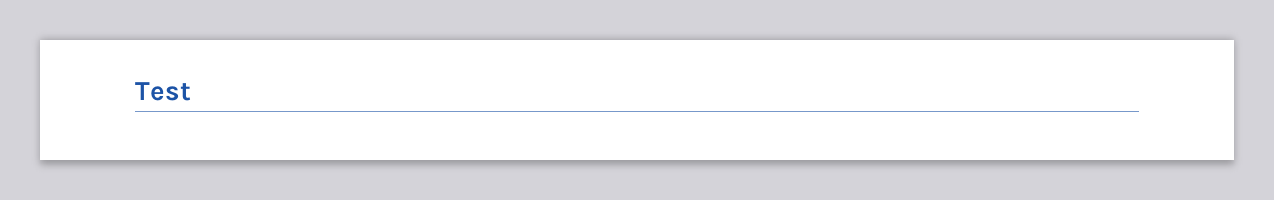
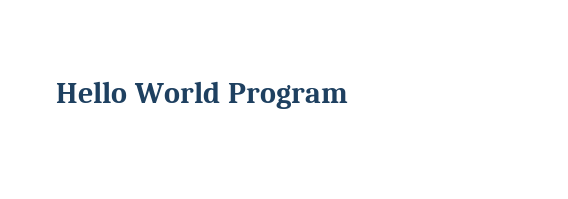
- Test
+ Hello World Program

